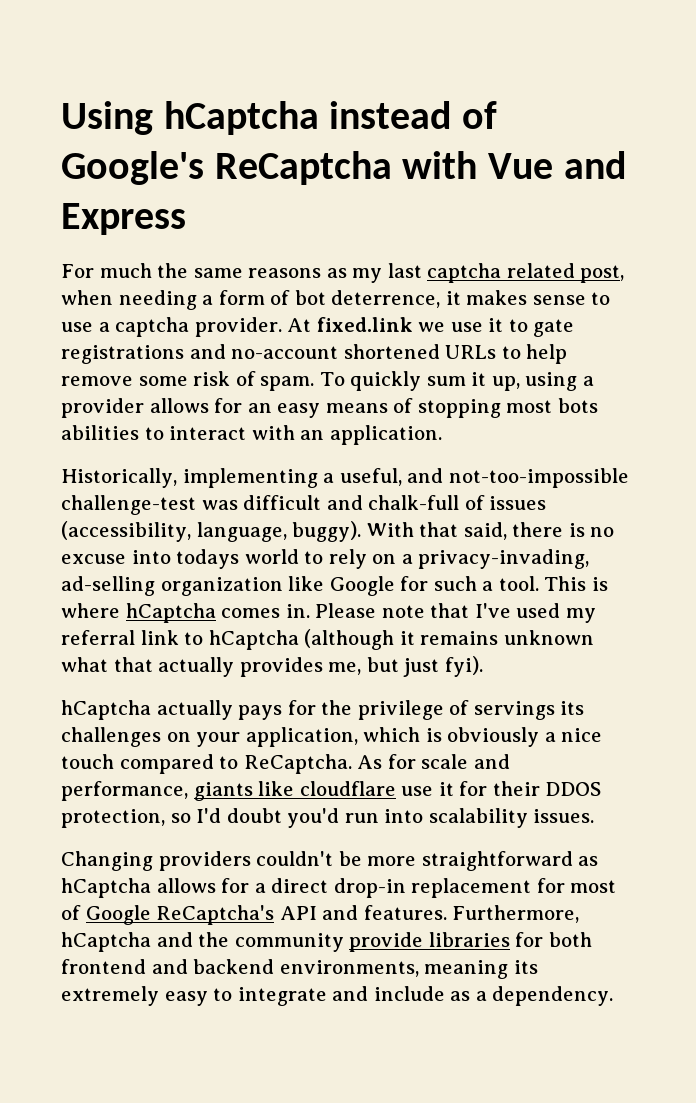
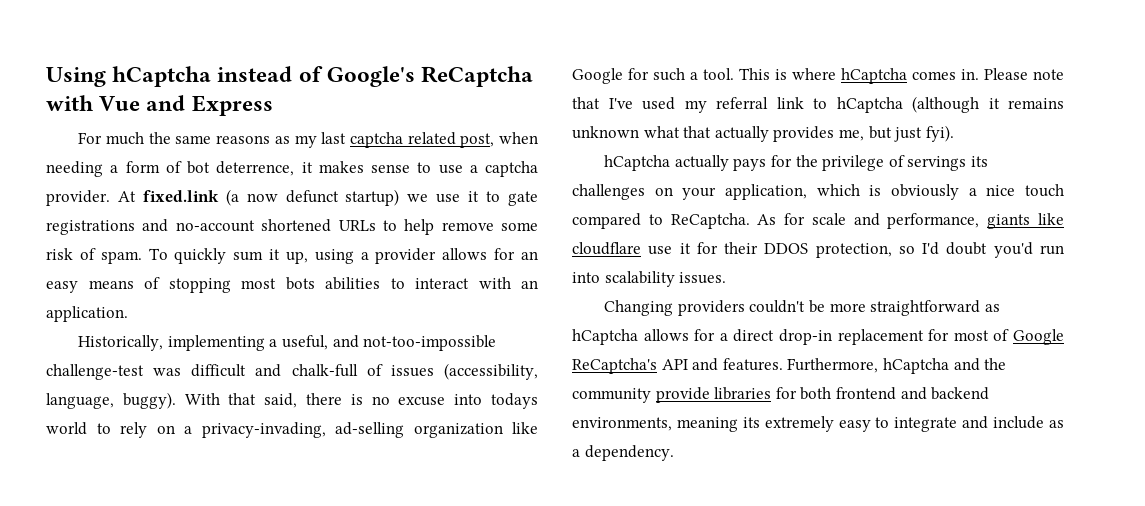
- At fixed.link we use it to gate registrations and no-account shortened URLs to help remove some risk of spam.
+ At fixed.link (a now defunct startup) we use it to gate registrations and no-account shortened URLs to help remove some risk of spam.

